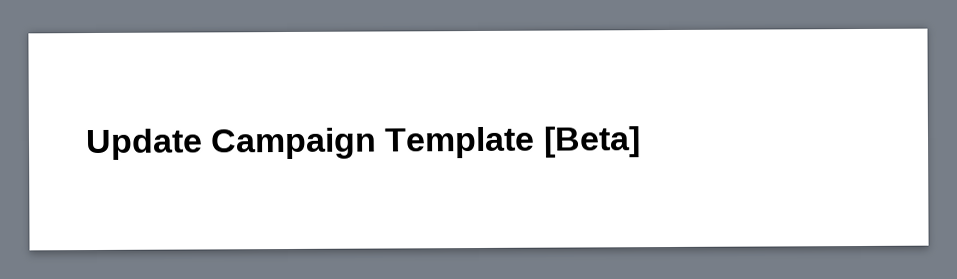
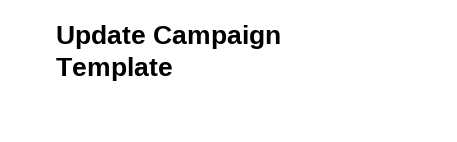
- Update Campaign Template [Beta]
+ Update Campaign Template

